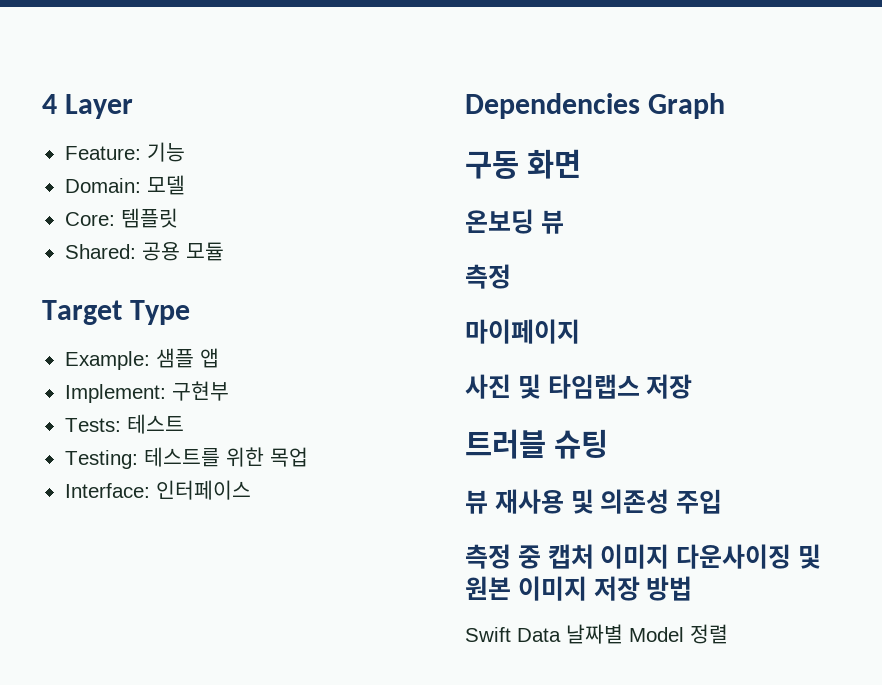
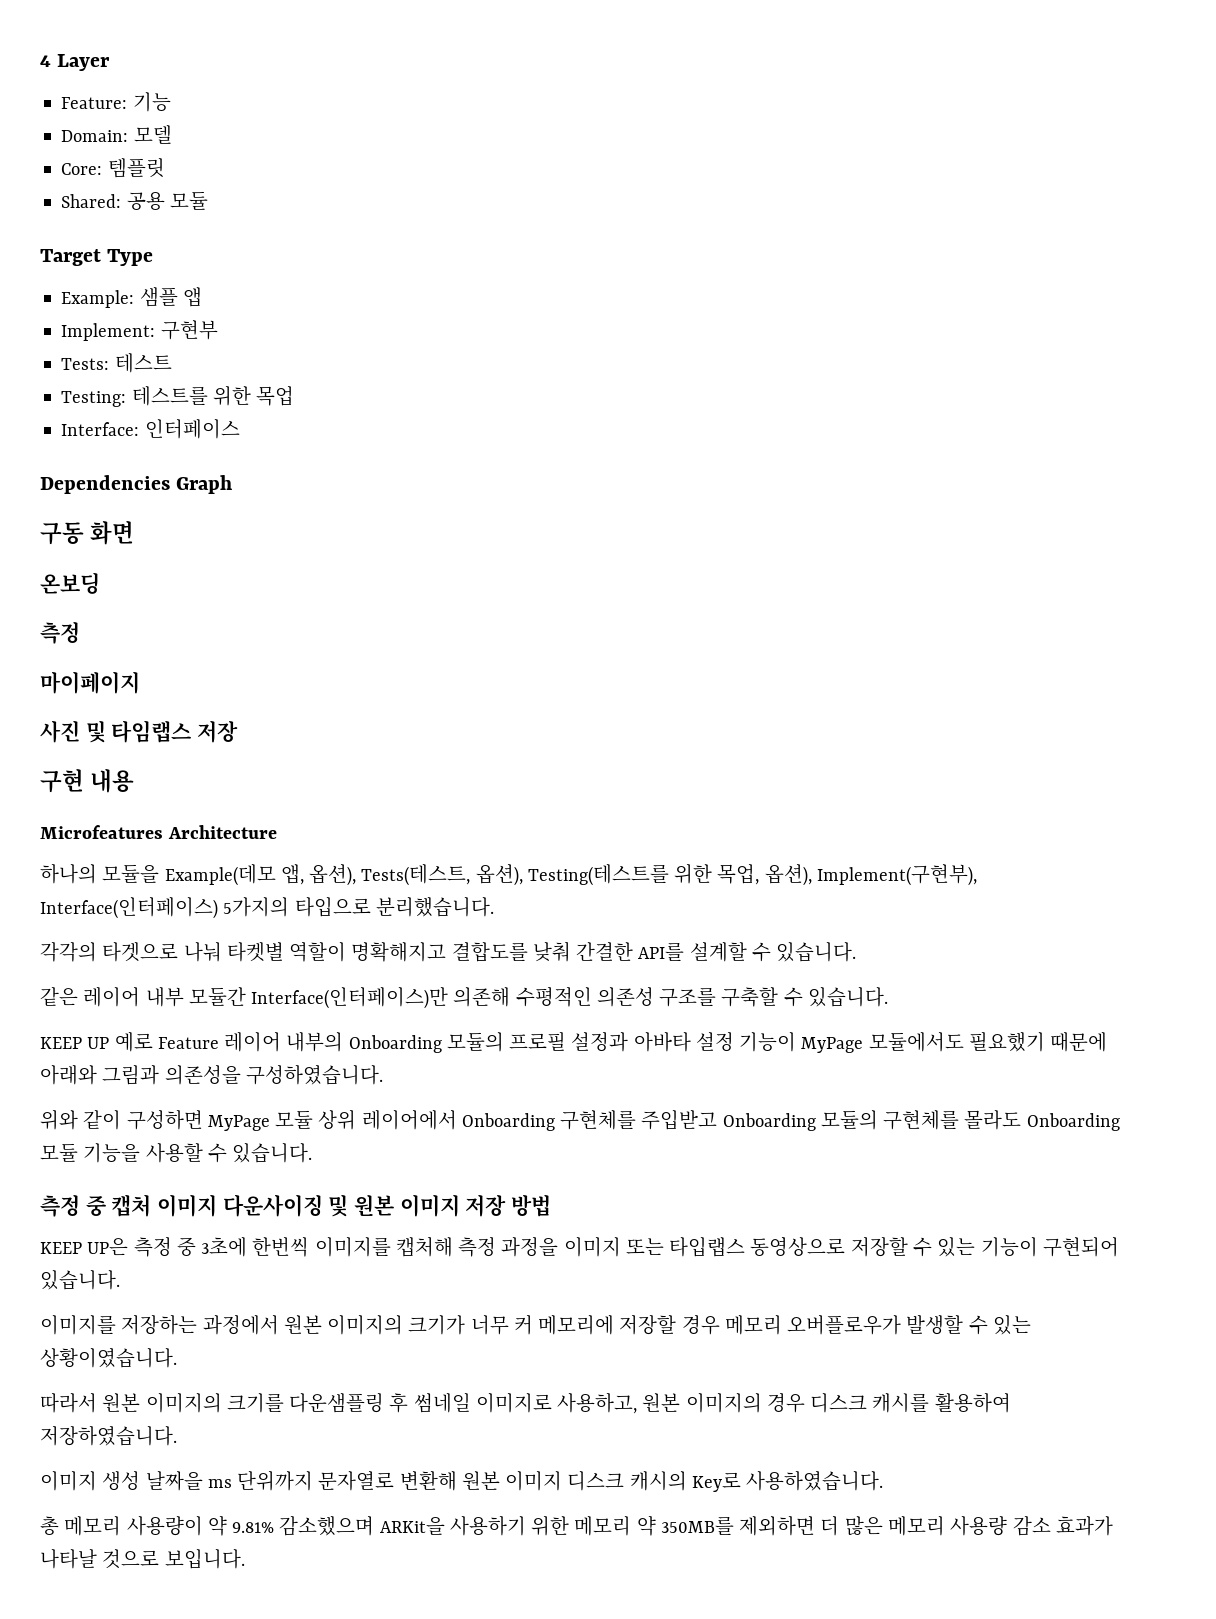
- 온보딩 뷰
+ 온보딩
- 트러블 슈팅
- 뷰 재사용 및 의존성 주입
+ 구현 내용
+ Microfeatures Architecture
+ 하나의 모듈을 Example(데모 앱, 옵션), Tests(테스트, 옵션), Testing(테스트를 위한 목업, 옵션), Implement(구현부), Interface(인터페이스) 5가지의 타입으로 분리했습니다.
+ 각각의 타겟으로 나눠 타켓별 역할이 명확해지고 결합도를 낮춰 간결한 API를 설계할 수 있습니다.
+ 같은 레이어 내부 모듈간 Interface(인터페이스)만 의존해 수평적인 의존성 구조를 구축할 수 있습니다.
+ KEEP UP 예로 Feature 레이어 내부의 Onboarding 모듈의 프로필 설정과 아바타 설정 기능이 MyPage 모듈에서도 필요했기 때문에 아래와 그림과 의존성을 구성하였습니다.
+ 위와 같이 구성하면 MyPage 모듈 상위 레이어에서 Onboarding 구현체를 주입받고 Onboarding 모듈의 구현체를 몰라도 Onboarding 모듈 기능을 사용할 수 있습니다.
- Swift Data 날짜별 Model 정렬
+ KEEP UP은 측정 중 3초에 한번씩 이미지를 캡처해 측정 과정을 이미지 또는 타입랩스 동영상으로 저장할 수 있는 기능이 구현되어 있습니다.
+ 이미지를 저장하는 과정에서 원본 이미지의 크기가 너무 커 메모리에 저장할 경우 메모리 오버플로우가 발생할 수 있는 상황이였습니다.
+ 따라서 원본 이미지의 크기를 다운샘플링 후 썸네일 이미지로 사용하고, 원본 이미지의 경우 디스크 캐시를 활용하여 저장하였습니다.
+ 이미지 생성 날짜을 ms 단위까지 문자열로 변환해 원본 이미지 디스크 캐시의 Key로 사용하였습니다.
+ 총 메모리 사용량이 약 9.81% 감소했으며 ARKit을 사용하기 위한 메모리 약 350MB를 제외하면 더 많은 메모리 사용량 감소 효과가 나타날 것으로 보입니다.

